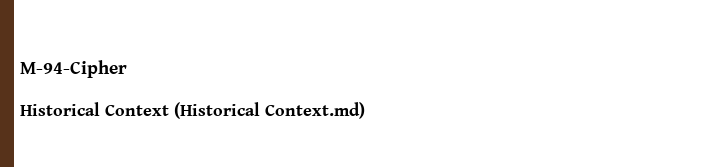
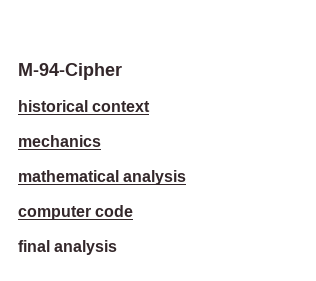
- Historical Context (Historical Context.md)
+ historical context
+ mechanics
+ mathematical analysis
+ computer code
+ final analysis

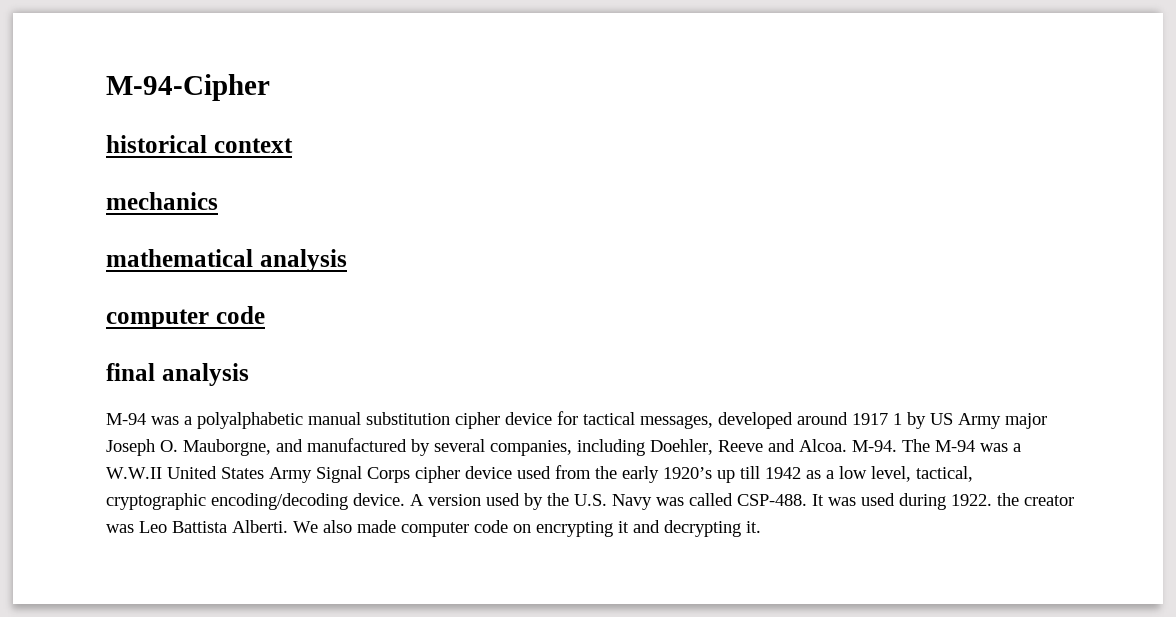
+ M-94 was a polyalphabetic manual substitution cipher device for tactical messages, developed around 1917 1 by US Army major Joseph O. Mauborgne, and manufactured by several companies, including Doehler, Reeve and Alcoa. M-94. The M-94 was a W.W.II United States Army Signal Corps cipher device used from the early 1920’s up till 1942 as a low level, tactical, cryptographic encoding/decoding device. A version used by the U.S. Navy was called CSP-488. It was used during 1922. the creator was Leo Battista Alberti. We also made computer code on encrypting it and decrypting it.

